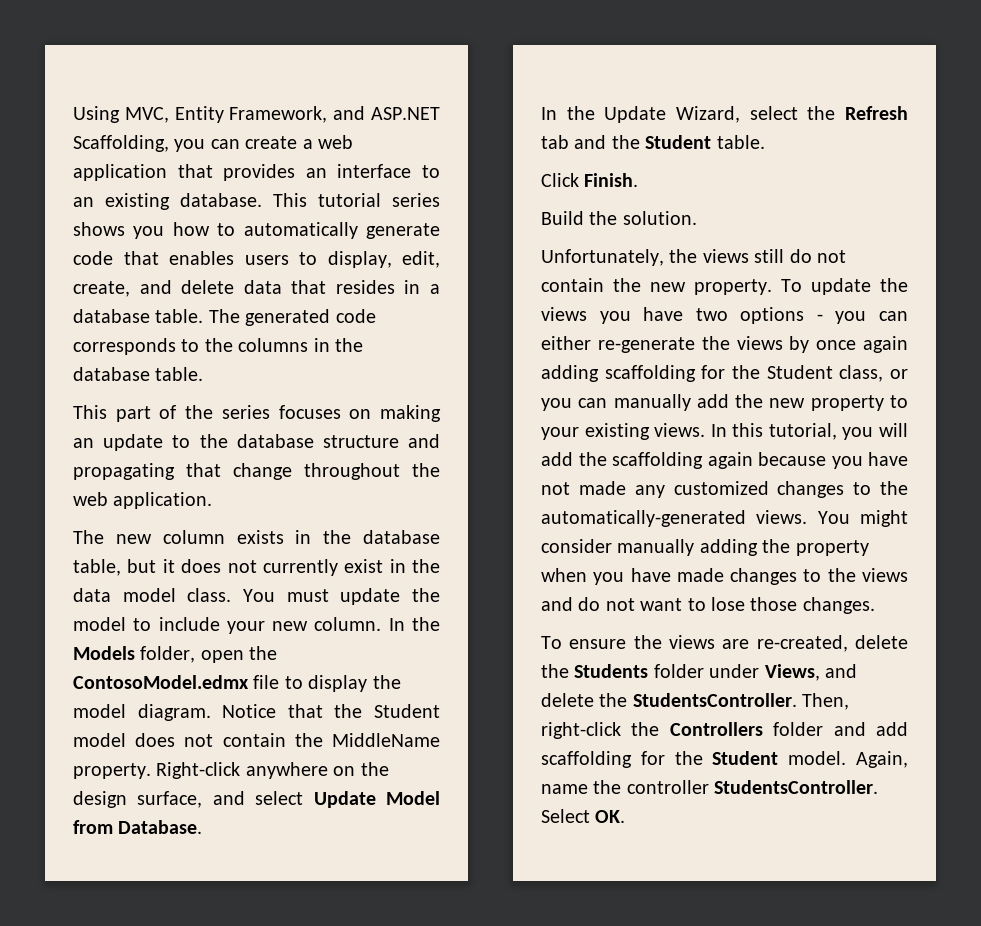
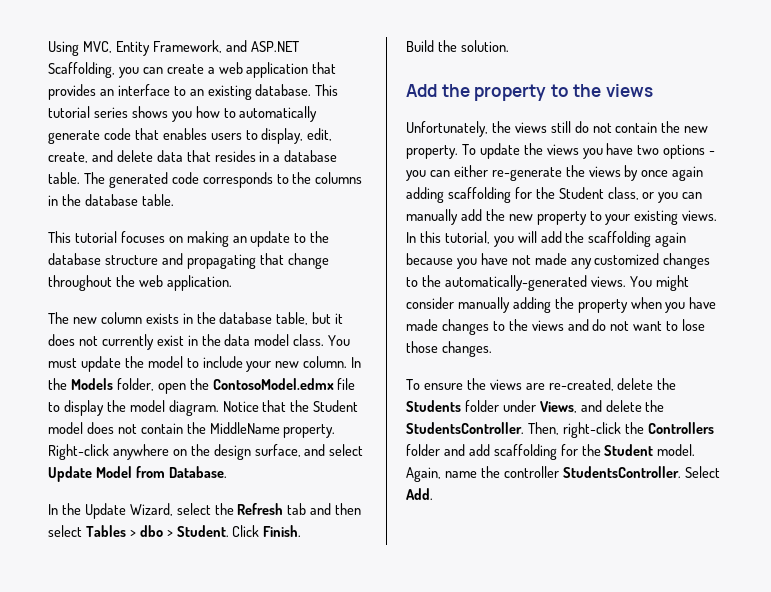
- This part of the series focuses on making an update to the database structure and propagating that change throughout the web application.
+ This tutorial focuses on making an update to the database structure and propagating that change throughout the web application.
- In the Update Wizard, select the Refresh tab and the Student table.
- Click Finish.
+ In the Update Wizard, select the Refresh tab and then select Tables > dbo > Student. Click Finish.
+ Add the property to the views
- Select OK.
+ Select Add.

